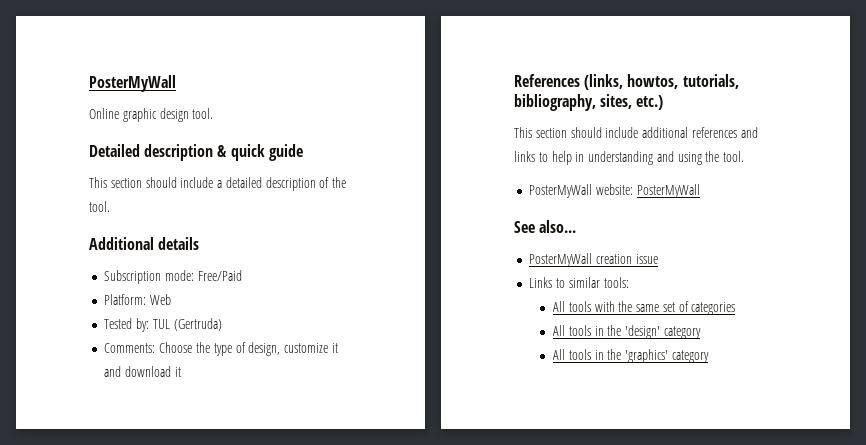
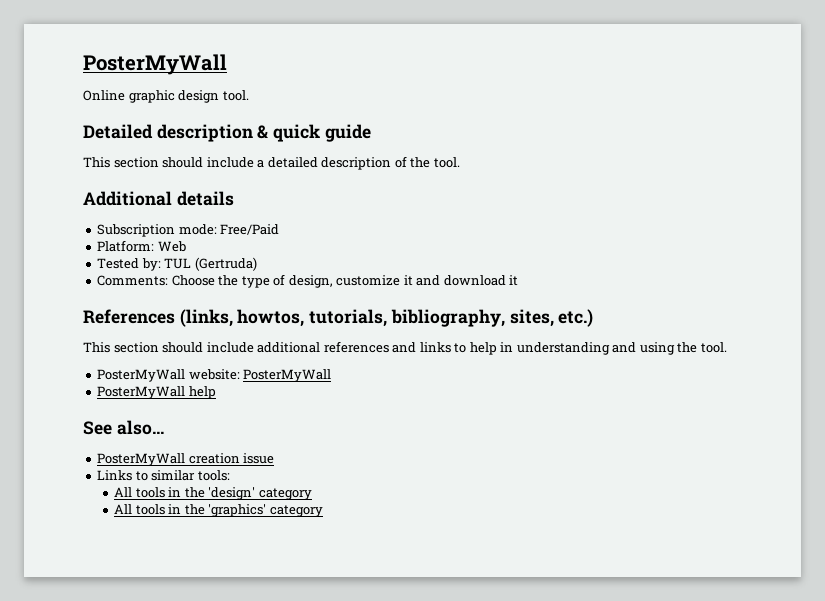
+ PosterMyWall help
- All tools with the same set of categories

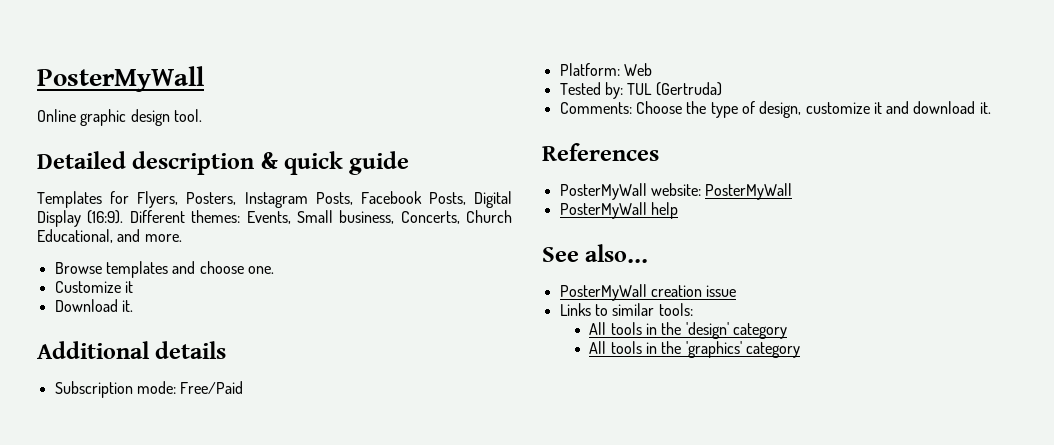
- This section should include a detailed description of the tool.
+ Templates for Flyers, Posters, Instagram Posts, Facebook Posts, Digital Display (16:9). Different themes: Events, Small business, Concerts, Church Educational, and more.
+ Browse templates and choose one.
+ Customize it
+ Download it.
- Comments: Choose the type of design, customize it and download it
+ Comments: Choose the type of design, customize it and download it.
- References (links, howtos, tutorials, bibliography, sites, etc.)
- This section should include additional references and links to help in understanding and using the tool.
+ References

